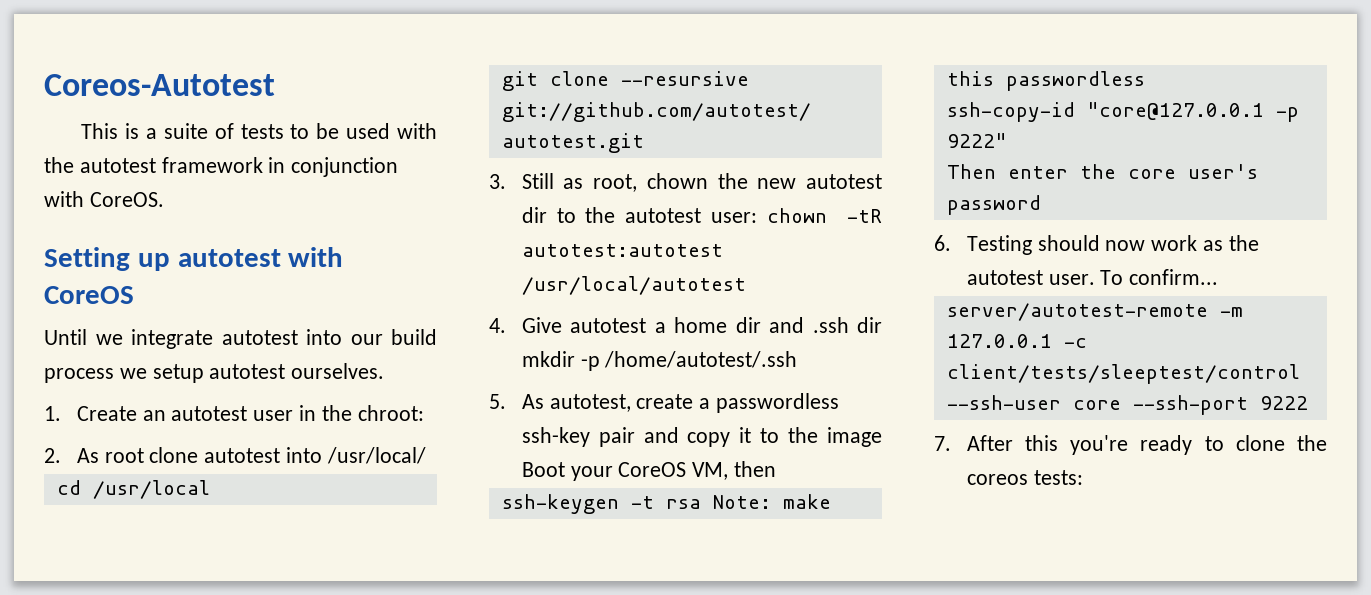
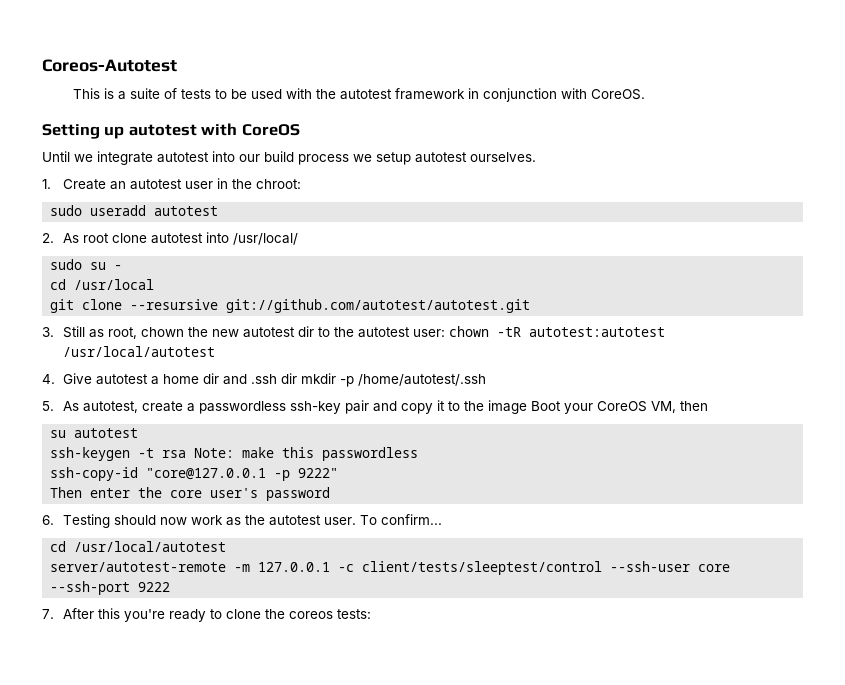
+ sudo useradd autotest
+ sudo su -
+ su autotest
+ cd /usr/local/autotest

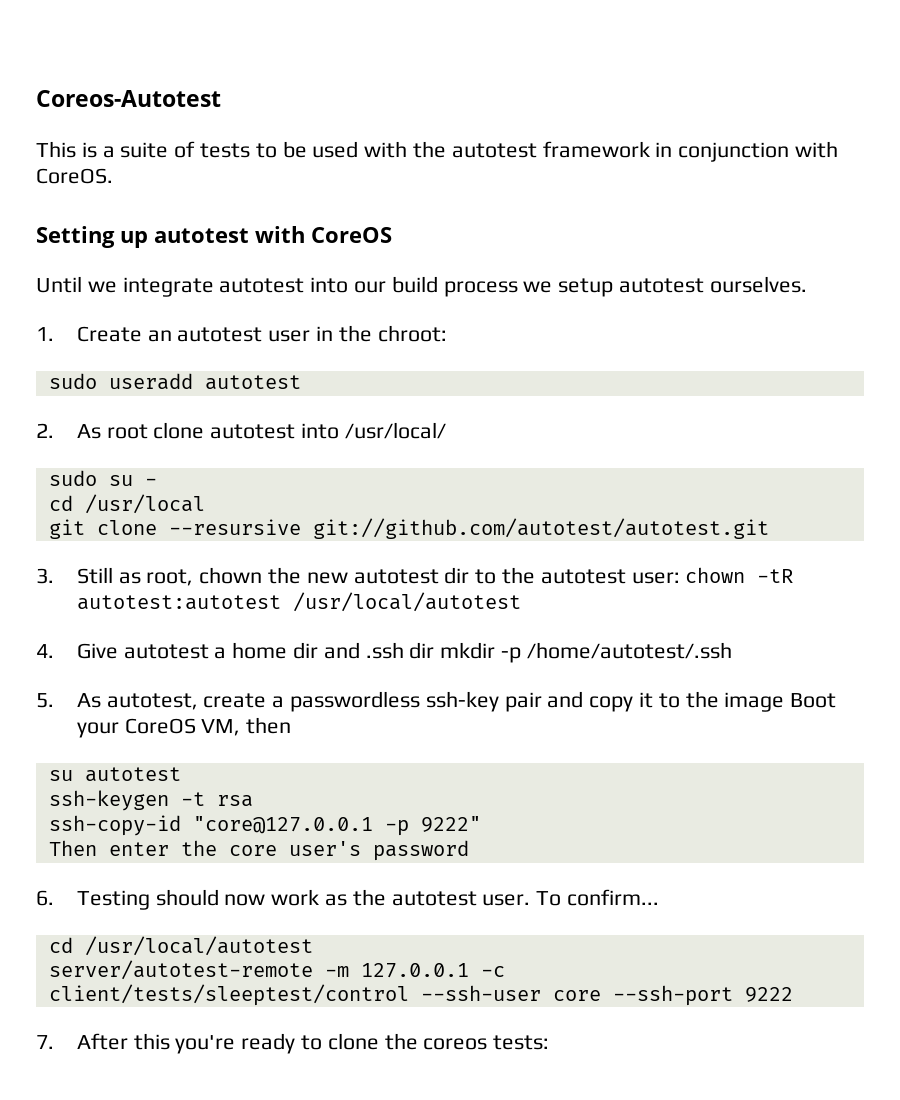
- ssh-keygen -t rsa Note: make this passwordless
+ ssh-keygen -t rsa

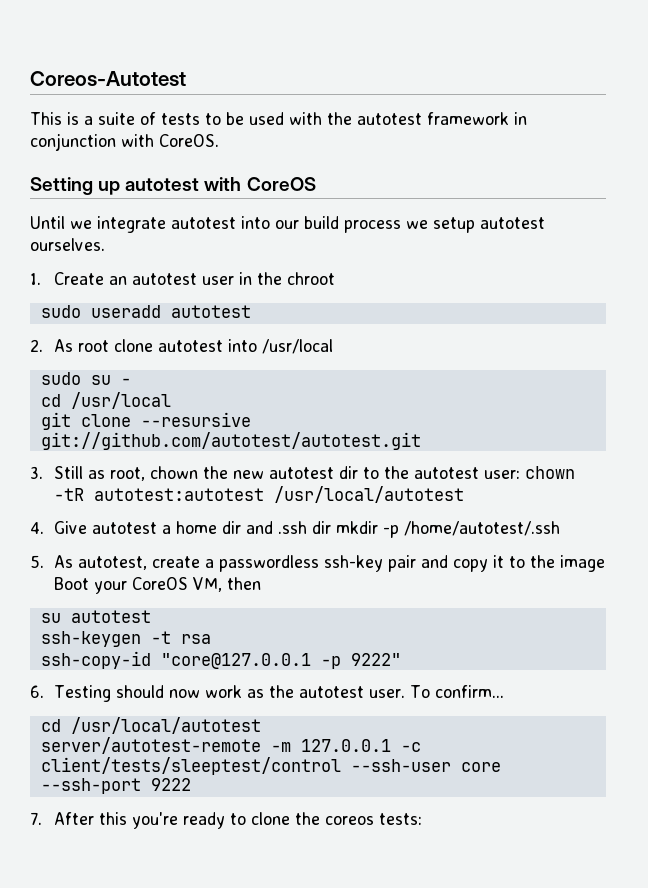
- 1. Create an autotest user in the chroot:
+ 1. Create an autotest user in the chroot
- 2. As root clone autotest into /usr/local/
+ 2. As root clone autotest into /usr/local
- Then enter the core user's password

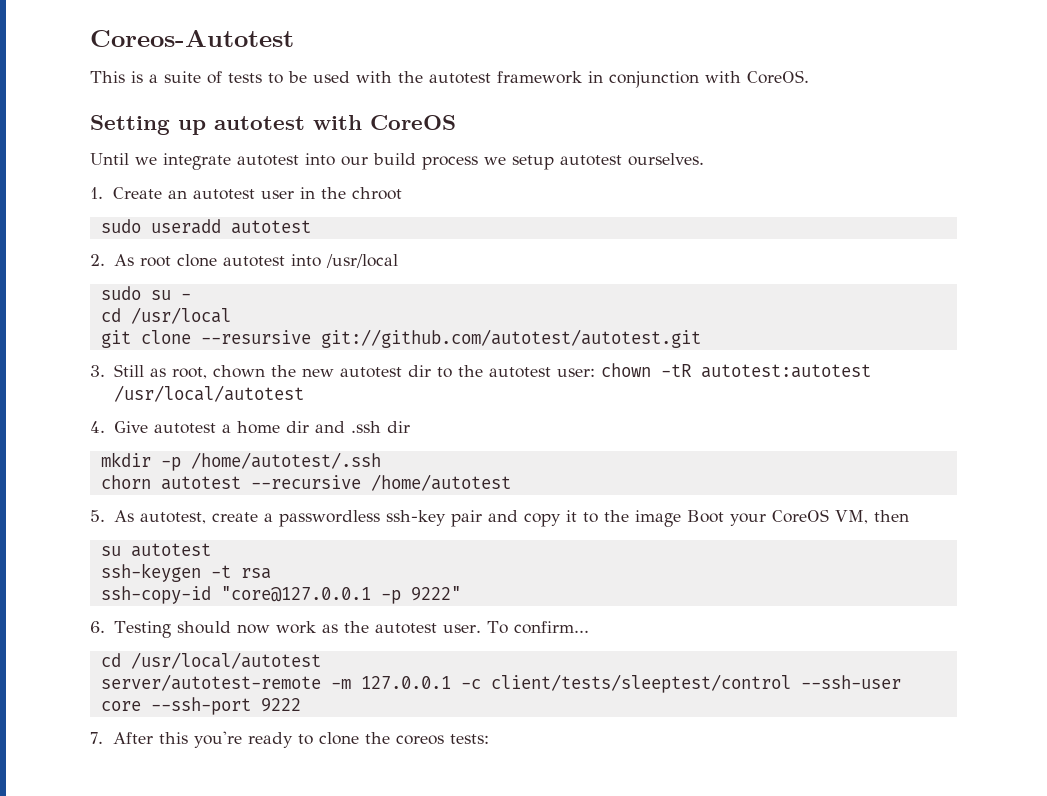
- 4. Give autotest a home dir and .ssh dir mkdir -p /home/autotest/.ssh
+ 4. Give autotest a home dir and .ssh dir
+ mkdir -p /home/autotest/.ssh
+ chorn autotest --recursive /home/autotest

